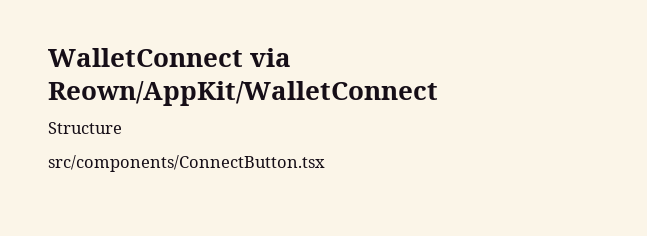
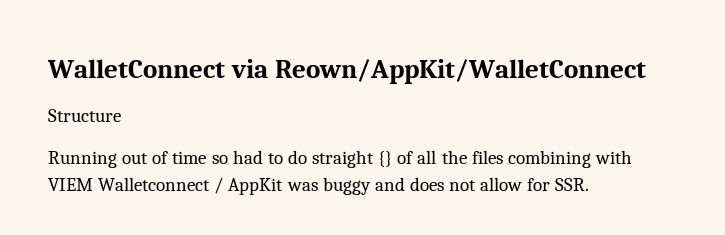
- src/components/ConnectButton.tsx
+ Running out of time so had to do straight {} of all the files combining with VIEM Walletconnect / AppKit was buggy and does not allow for SSR.

